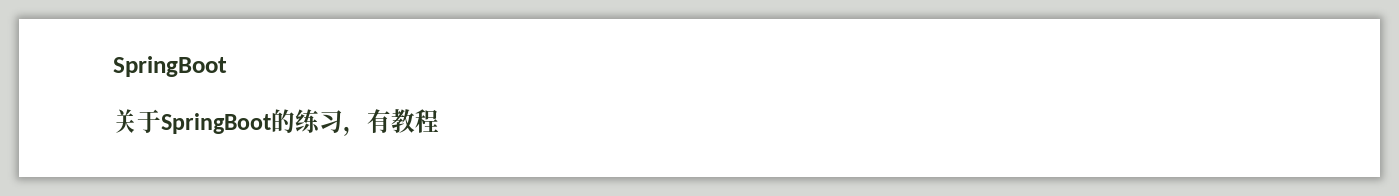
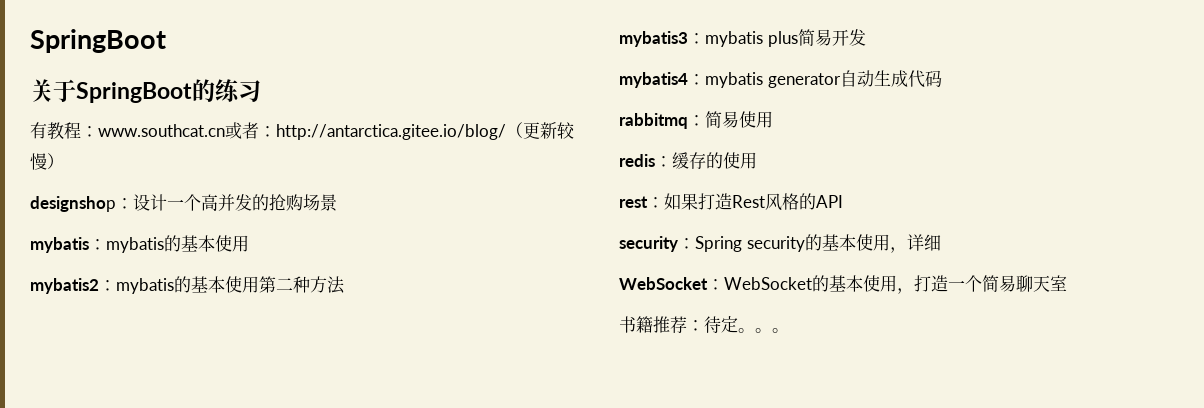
- 关于SpringBoot的练习，有教程
+ 关于SpringBoot的练习
+ 有教程：www.southcat.cn或者：http://antarctica.gitee.io/blog/（更新较慢）
+ designshop：设计一个高并发的抢购场景
+ mybatis：mybatis的基本使用
+ mybatis2：mybatis的基本使用第二种方法
+ mybatis3：mybatis plus简易开发
+ mybatis4：mybatis generator自动生成代码
+ rabbitmq：简易使用
+ redis：缓存的使用
+ rest：如果打造Rest风格的API
+ security：Spring security的基本使用，详细
+ WebSocket：WebSocket的基本使用，打造一个简易聊天室
+ 书籍推荐：待定。。。

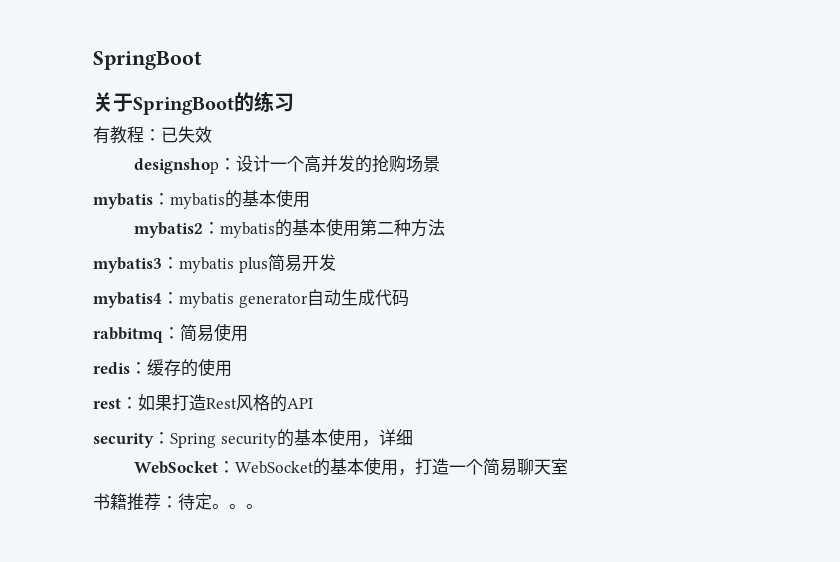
- 有教程：www.southcat.cn或者：http://antarctica.gitee.io/blog/（更新较慢）
+ 有教程：已失效

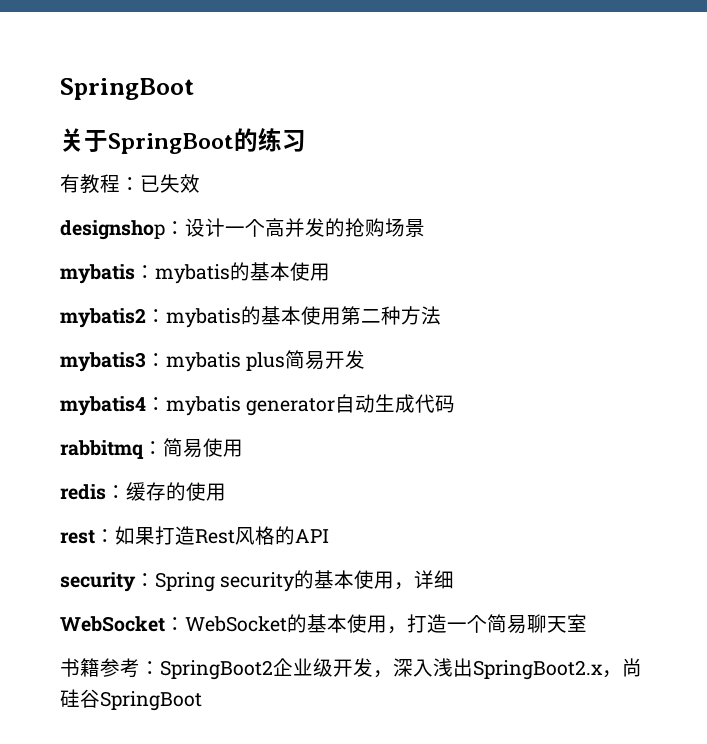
- 书籍推荐：待定。。。
+ 书籍参考：SpringBoot2企业级开发，深入浅出SpringBoot2.x，尚硅谷SpringBoot

